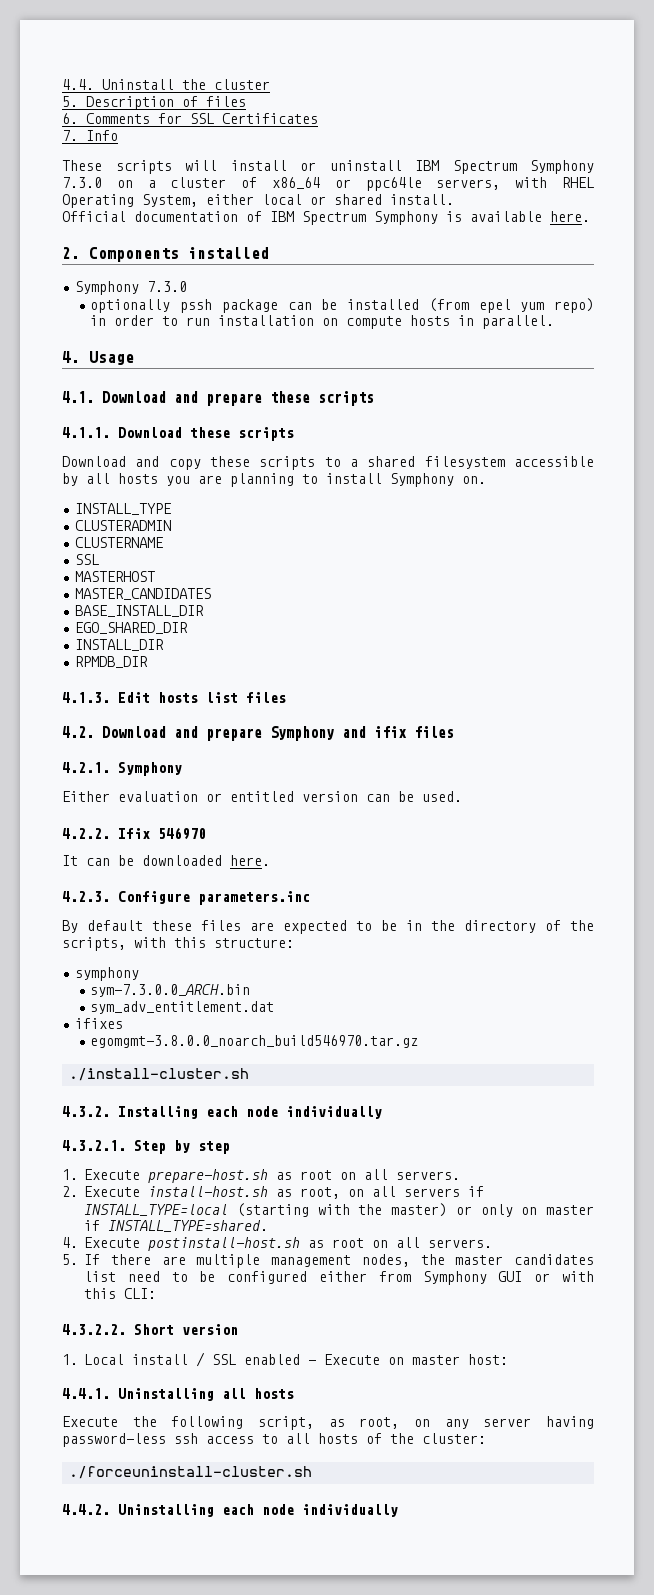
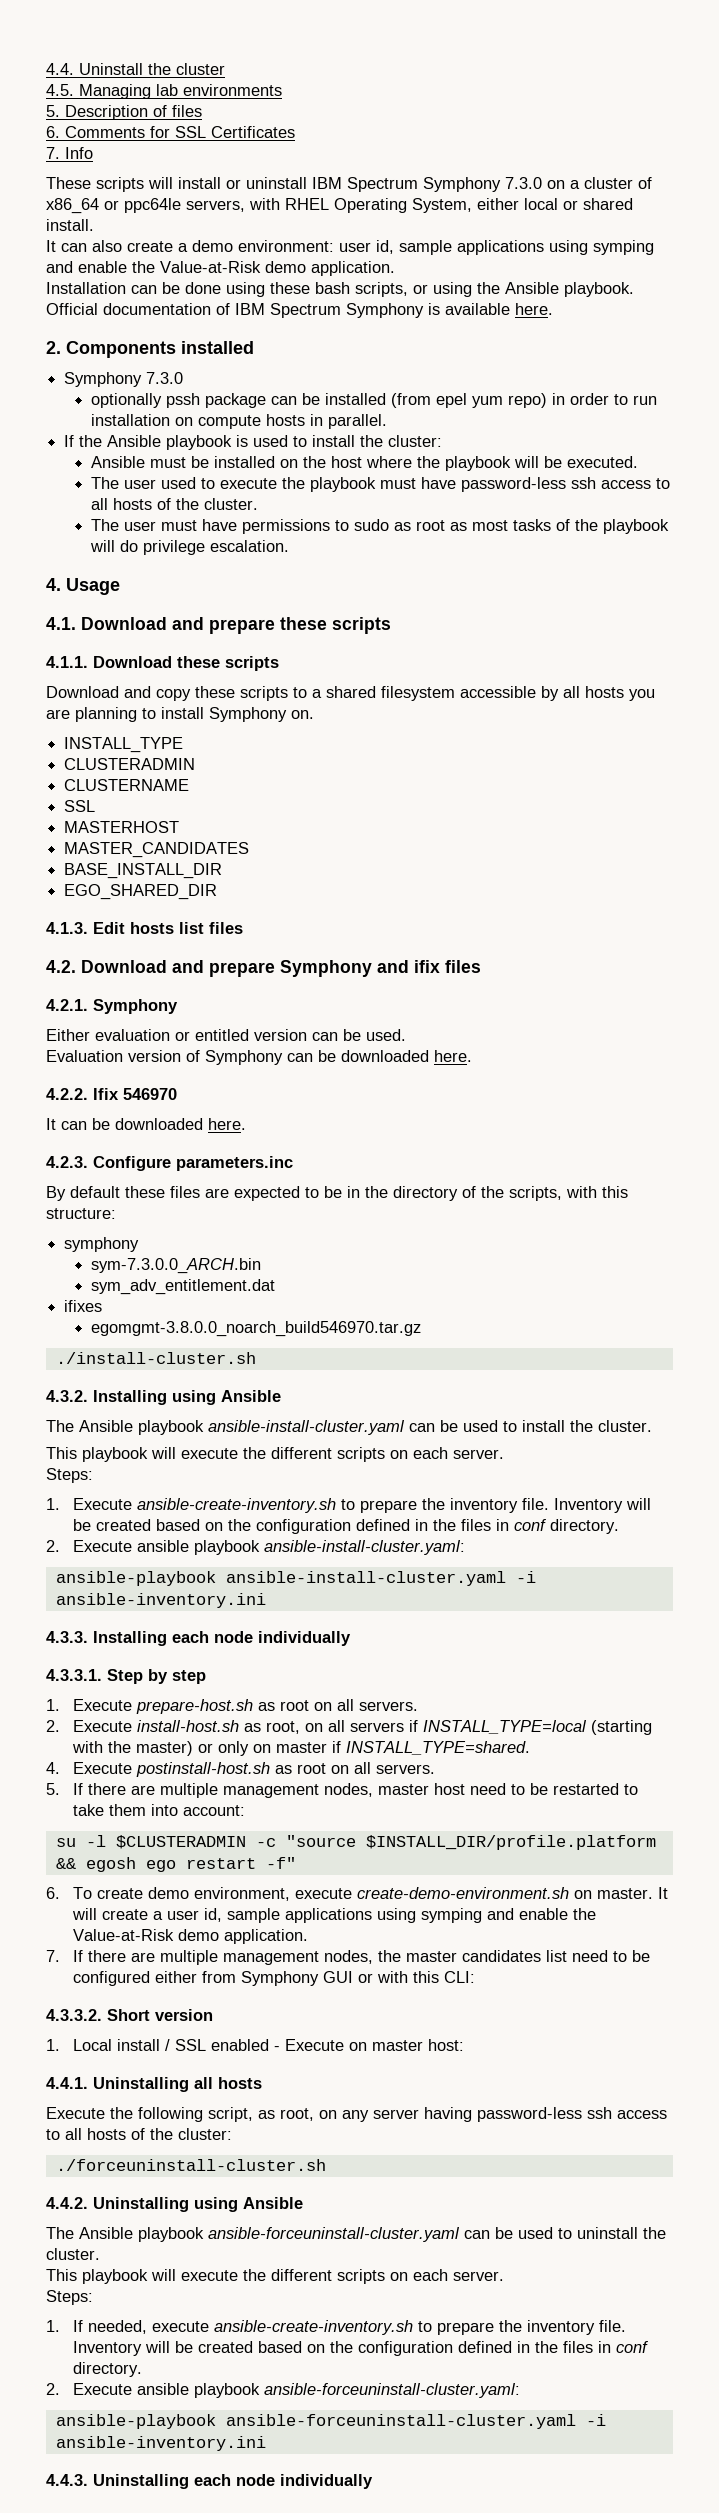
+ 4.5. Managing lab environments
+ It can also create a demo environment: user id, sample applications using symping and enable the Value-at-Risk demo application.
+ Installation can be done using these bash scripts, or using the Ansible playbook.
+ If the Ansible playbook is used to install the cluster:
+ Ansible must be installed on the host where the playbook will be executed.
+ The user used to execute the playbook must have password-less ssh access to all hosts of the cluster.
+ The user must have permissions to sudo as root as most tasks of the playbook will do privilege escalation.
- INSTALL_DIR
- RPMDB_DIR
+ Evaluation version of Symphony can be downloaded here.
- 4.3.2. Installing each node individually
+ 4.3.2. Installing using Ansible
+ The Ansible playbook ansible-install-cluster.yaml can be used to install the cluster.
+ This playbook will execute the different scripts on each server.
+ Steps:
+ 1. Execute ansible-create-inventory.sh to prepare the inventory file. Inventory will be created based on the configuration defined in the files in conf directory.
+ 2. Execute ansible playbook ansible-install-cluster.yaml:
+ ansible-playbook ansible-install-cluster.yaml -i ansible-inventory.ini
+ 4.3.3. Installing each node individually
- 4.3.2.1. Step by step
+ 4.3.3.1. Step by step
- 5. If there are multiple management nodes, the master candidates list need to be configured either from Symphony GUI or with this CLI:
+ 5. If there are multiple management nodes, master host need to be restarted to take them into account:
+ su -l $CLUSTERADMIN -c "source $INSTALL_DIR/profile.platform && egosh ego restart -f"
+ 6. To create demo environment, execute create-demo-environment.sh on master. It will create a user id, sample applications using symping and enable the Value-at-Risk demo application.
+ 7. If there are multiple management nodes, the master candidates list need to be configured either from Symphony GUI or with this CLI:
- 4.3.2.2. Short version
+ 4.3.3.2. Short version
- 4.4.2. Uninstalling each node individually
+ 4.4.2. Uninstalling using Ansible
+ The Ansible playbook ansible-forceuninstall-cluster.yaml can be used to uninstall the cluster.
+ This playbook will execute the different scripts on each server.
+ Steps:
+ 1. If needed, execute ansible-create-inventory.sh to prepare the inventory file. Inventory will be created based on the configuration defined in the files in conf directory.
+ 2. Execute ansible playbook ansible-forceuninstall-cluster.yaml:
+ ansible-playbook ansible-forceuninstall-cluster.yaml -i ansible-inventory.ini
+ 4.4.3. Uninstalling each node individually

